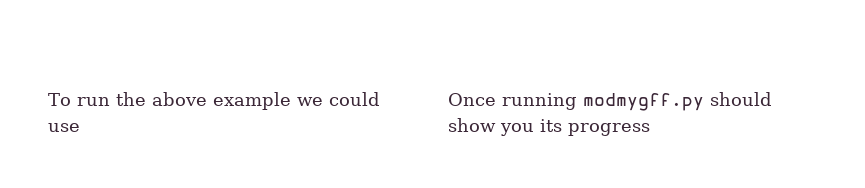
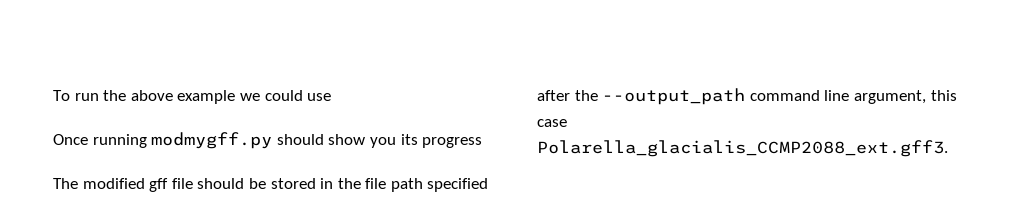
+ The modified gff file should be stored in the file path specified after the --output_path command line argument, this case Polarella_glacialis_CCMP2088_ext.gff3.

